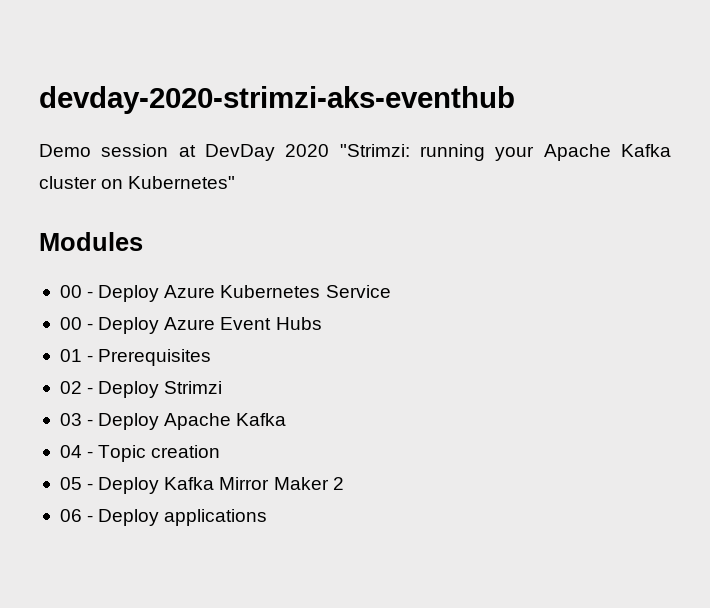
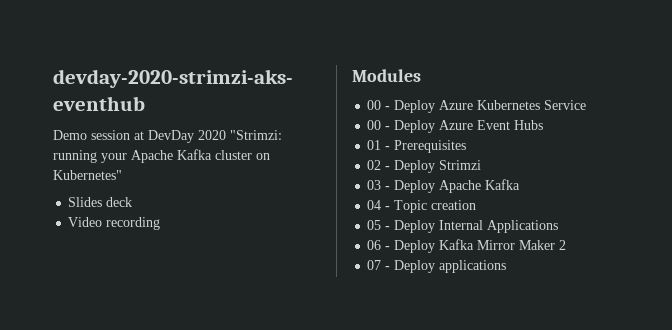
+ Slides deck
+ Video recording
- 05 - Deploy Kafka Mirror Maker 2
+ 05 - Deploy Internal Applications
+ 06 - Deploy Kafka Mirror Maker 2
- 06 - Deploy applications
+ 07 - Deploy applications

